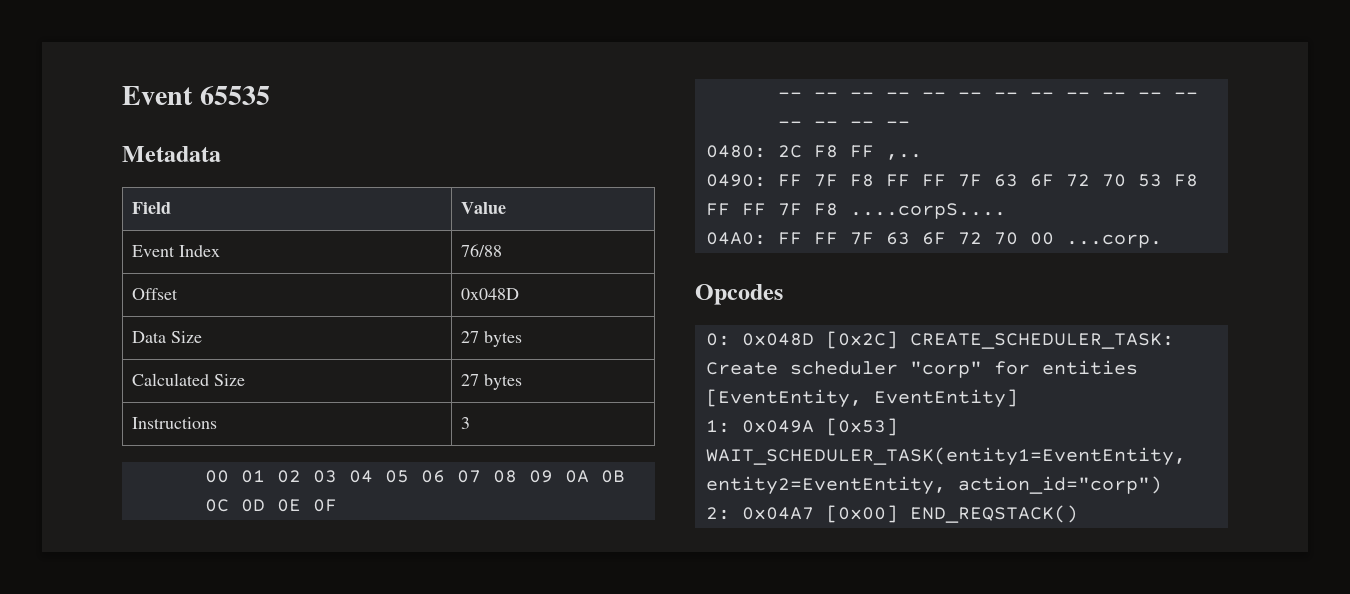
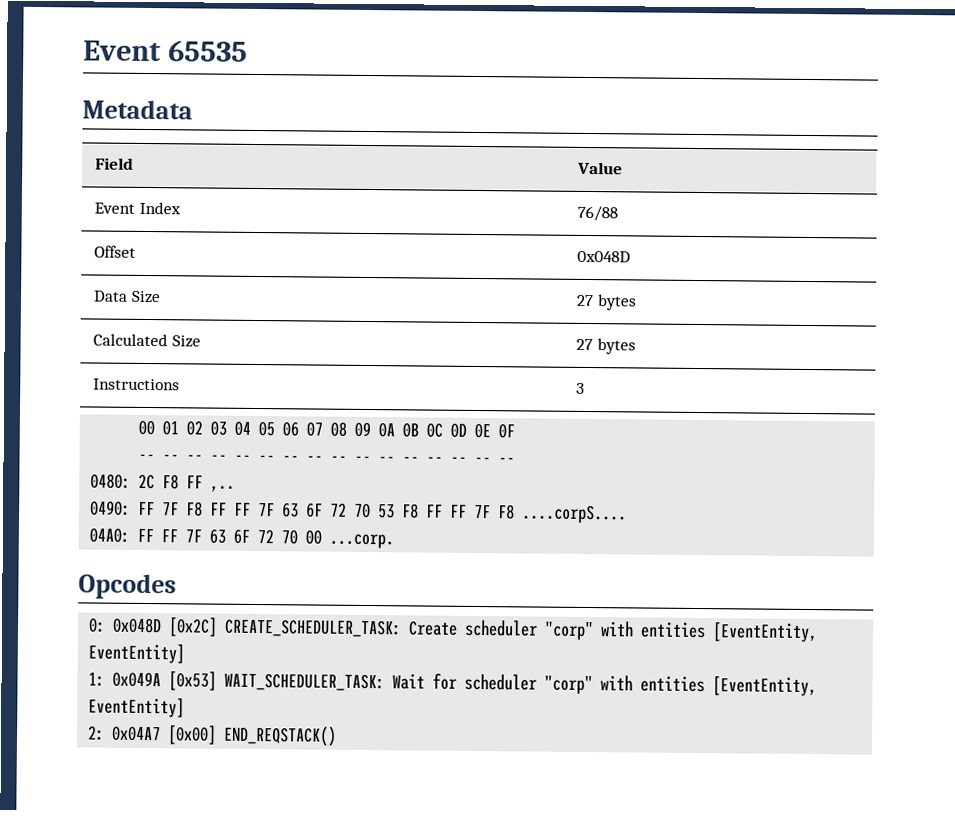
- 0: 0x048D [0x2C] CREATE_SCHEDULER_TASK: Create scheduler "corp" for entities [EventEntity, EventEntity]
+ 0: 0x048D [0x2C] CREATE_SCHEDULER_TASK: Create scheduler "corp" with entities [EventEntity, EventEntity]
- 1: 0x049A [0x53] WAIT_SCHEDULER_TASK(entity1=EventEntity, entity2=EventEntity, action_id="corp")
+ 1: 0x049A [0x53] WAIT_SCHEDULER_TASK: Wait for scheduler "corp" with entities [EventEntity, EventEntity]

